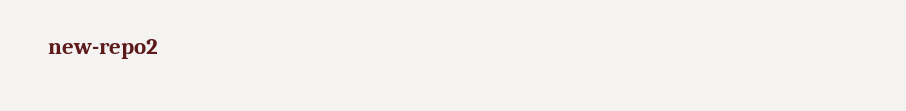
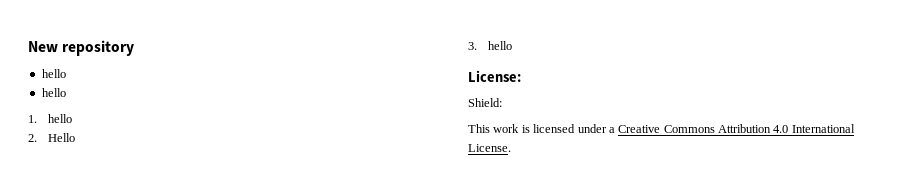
- new-repo2
+ New repository
+ hello
+ hello
+ 1. hello
+ 2. Hello
+ 3. hello
+ License:
+ Shield:
+ This work is licensed under a Creative Commons Attribution 4.0 International License.

